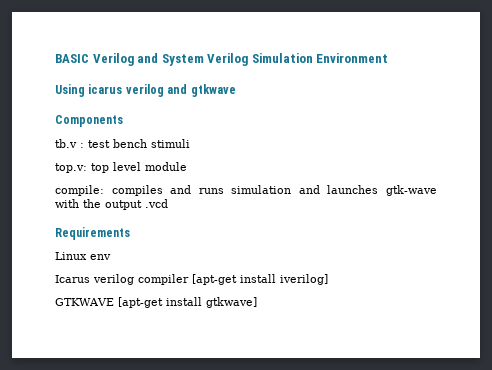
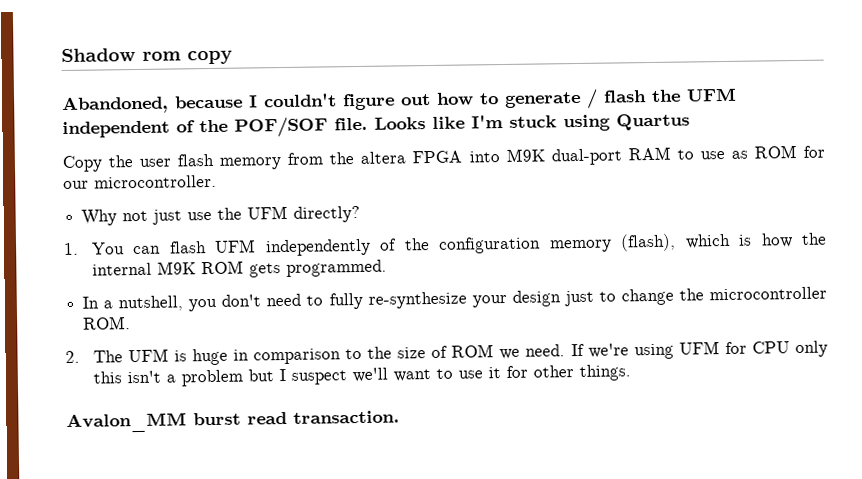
- BASIC Verilog and System Verilog Simulation Environment
- Using icarus verilog and gtkwave
- Components
- tb.v : test bench stimuli
- top.v: top level module
- compile: compiles and runs simulation and launches gtk-wave with the output .vcd
- Requirements
- Linux env
- Icarus verilog compiler [apt-get install iverilog]
- GTKWAVE [apt-get install gtkwave]
+ Shadow rom copy
+ Abandoned, because I couldn't figure out how to generate / flash the UFM independent of the POF/SOF file. Looks like I'm stuck using Quartus
+ Copy the user flash memory from the altera FPGA into M9K dual-port RAM to use as ROM for our microcontroller.
+ Why not just use the UFM directly?
+ 1. You can flash UFM independently of the configuration memory (flash), which is how the internal M9K ROM gets programmed.
+ In a nutshell, you don't need to fully re-synthesize your design just to change the microcontroller ROM.
+ 2. The UFM is huge in comparison to the size of ROM we need. If we're using UFM for CPU only this isn't a problem but I suspect we'll want to use it for other things.
+ Avalon_MM burst read transaction.

